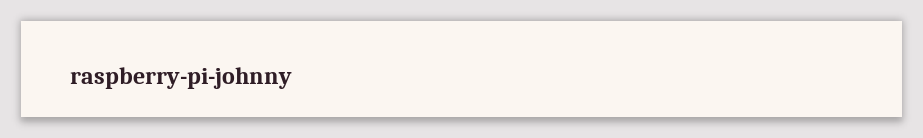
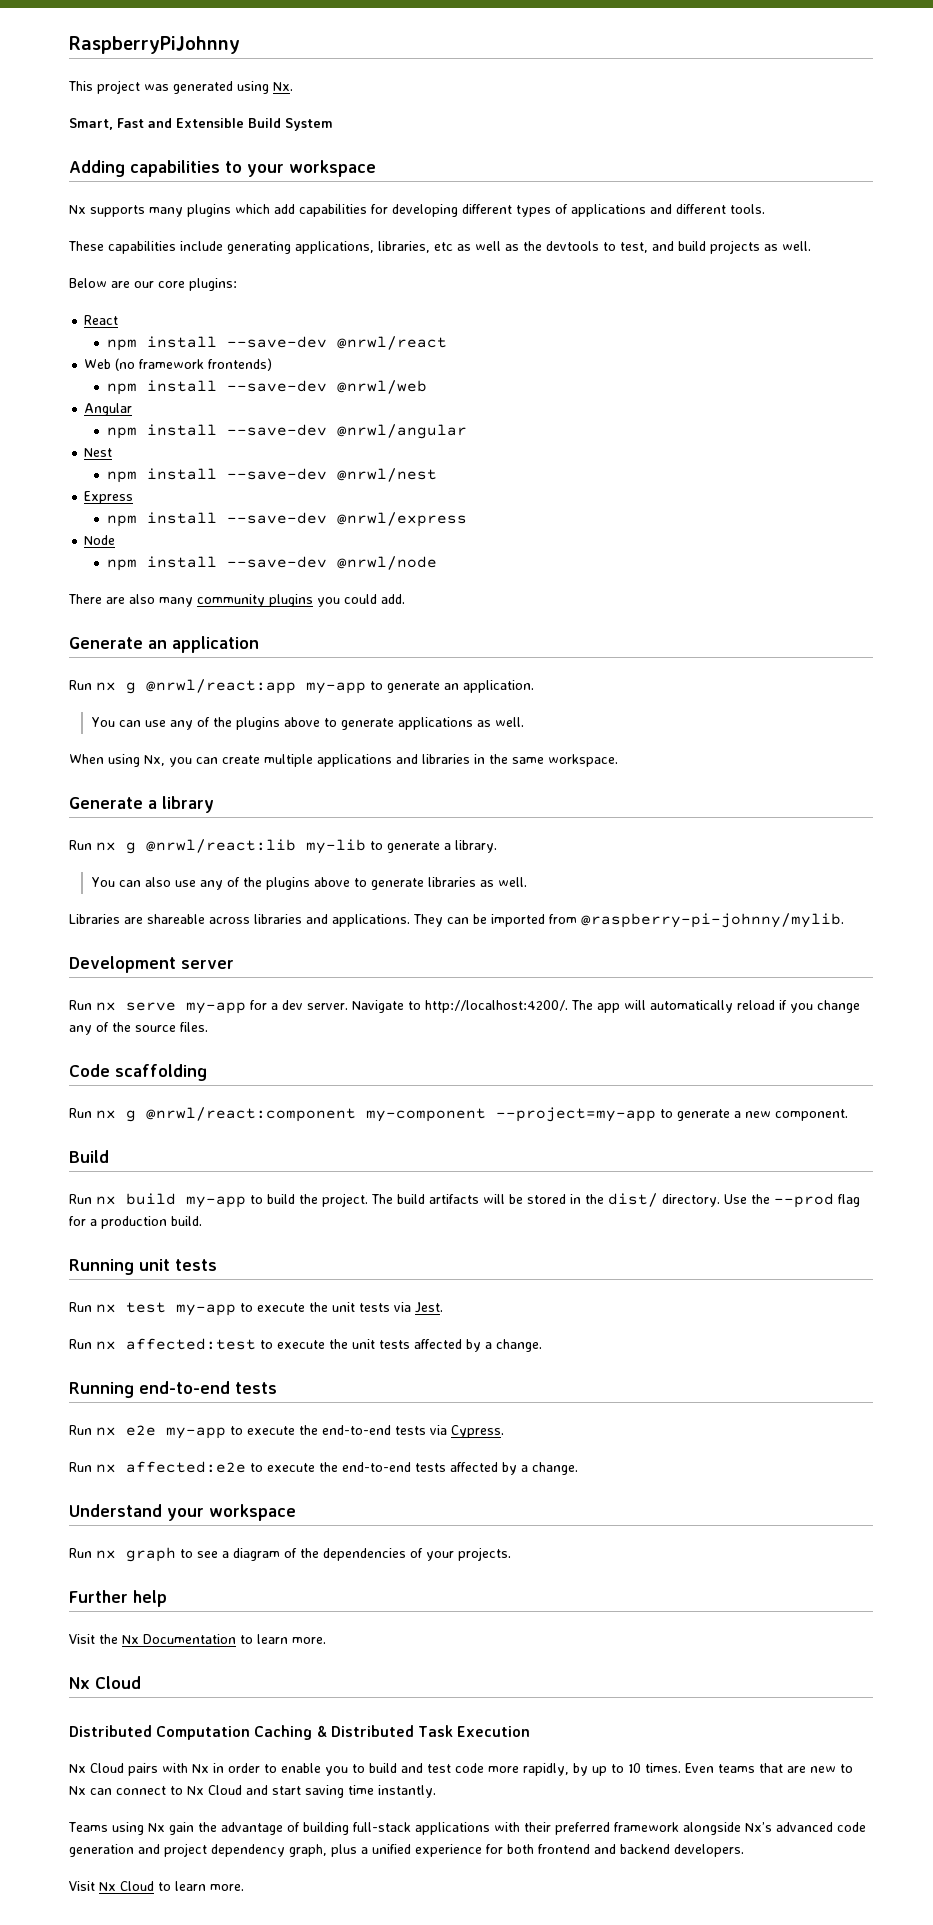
- raspberry-pi-johnny
+ RaspberryPiJohnny
+ This project was generated using Nx.
+ Smart, Fast and Extensible Build System
+ Adding capabilities to your workspace
+ Nx supports many plugins which add capabilities for developing different types of applications and different tools.
+ These capabilities include generating applications, libraries, etc as well as the devtools to test, and build projects as well.
+ Below are our core plugins:
+ React
+ npm install --save-dev @nrwl/react
+ Web (no framework frontends)
+ npm install --save-dev @nrwl/web
+ Angular
+ npm install --save-dev @nrwl/angular
+ Nest
+ npm install --save-dev @nrwl/nest
+ Express
+ npm install --save-dev @nrwl/express
+ Node
+ npm install --save-dev @nrwl/node
+ There are also many community plugins you could add.
+ Generate an application
+ Run nx g @nrwl/react:app my-app to generate an application.
+ You can use any of the plugins above to generate applications as well.
+ When using Nx, you can create multiple applications and libraries in the same workspace.
+ Generate a library
+ Run nx g @nrwl/react:lib my-lib to generate a library.
+ You can also use any of the plugins above to generate libraries as well.
+ Libraries are shareable across libraries and applications. They can be imported from @raspberry-pi-johnny/mylib.
+ Development server
+ Run nx serve my-app for a dev server. Navigate to http://localhost:4200/. The app will automatically reload if you change any of the source files.
+ Code scaffolding
+ Run nx g @nrwl/react:component my-component --project=my-app to generate a new component.
+ Build
+ Run nx build my-app to build the project. The build artifacts will be stored in the dist/ directory. Use the --prod flag for a production build.
+ Running unit tests
+ Run nx test my-app to execute the unit tests via Jest.
+ Run nx affected:test to execute the unit tests affected by a change.
+ Running end-to-end tests
+ Run nx e2e my-app to execute the end-to-end tests via Cypress.
+ Run nx affected:e2e to execute the end-to-end tests affected by a change.
+ Understand your workspace
+ Run nx graph to see a diagram of the dependencies of your projects.
+ Further help
+ Visit the Nx Documentation to learn more.
+ Nx Cloud
+ Distributed Computation Caching & Distributed Task Execution
+ Nx Cloud pairs with Nx in order to enable you to build and test code more rapidly, by up to 10 times. Even teams that are new to Nx can connect to Nx Cloud and start saving time instantly.
+ Teams using Nx gain the advantage of building full-stack applications with their preferred framework alongside Nx’s advanced code generation and project dependency graph, plus a unified experience for both frontend and backend developers.
+ Visit Nx Cloud to learn more.

